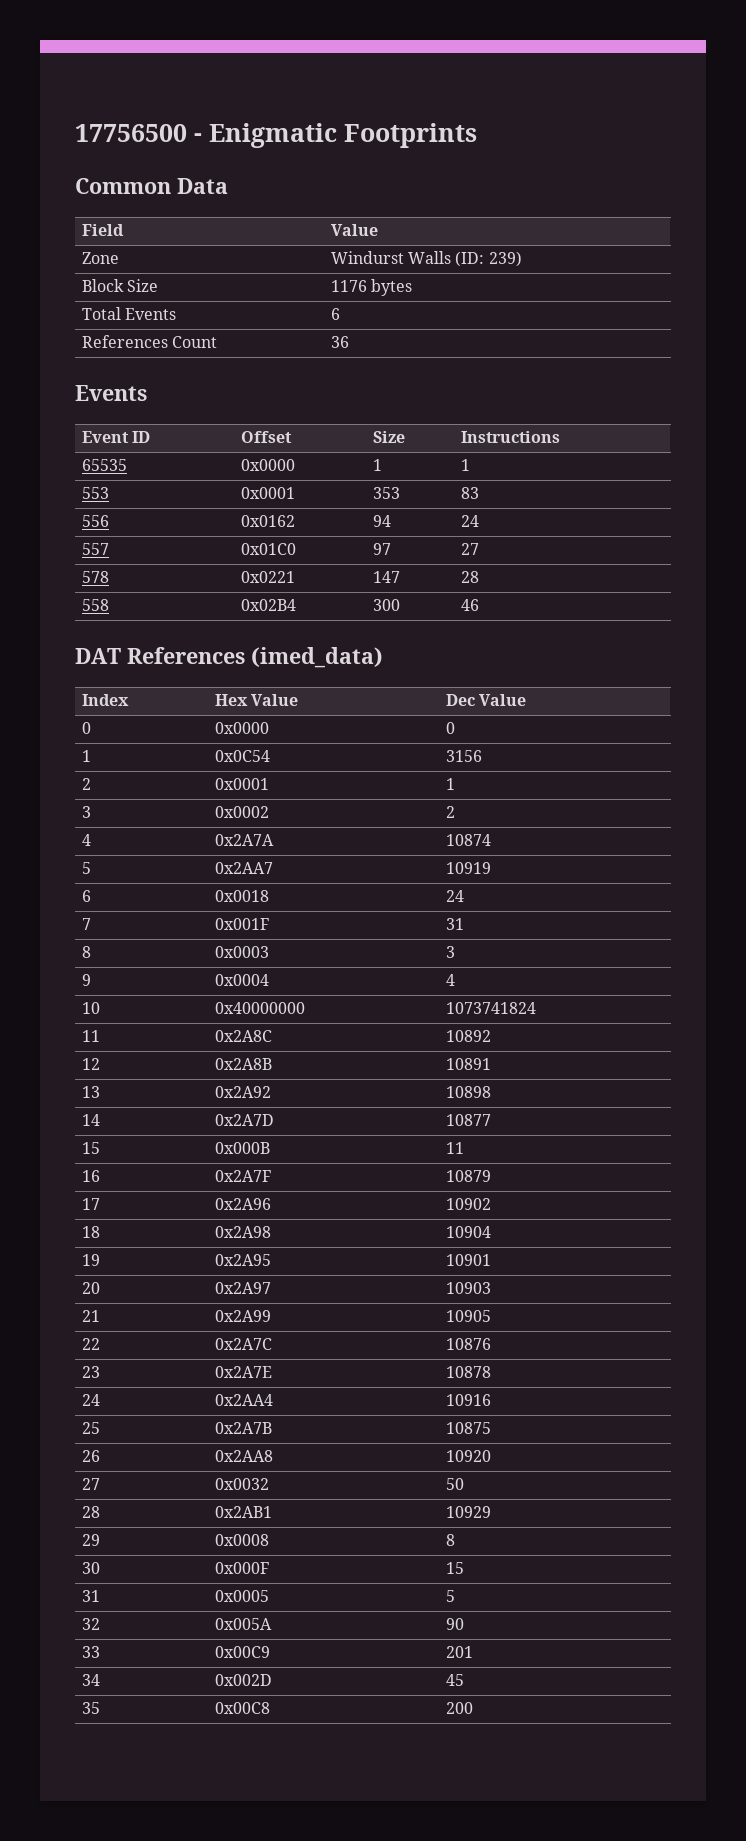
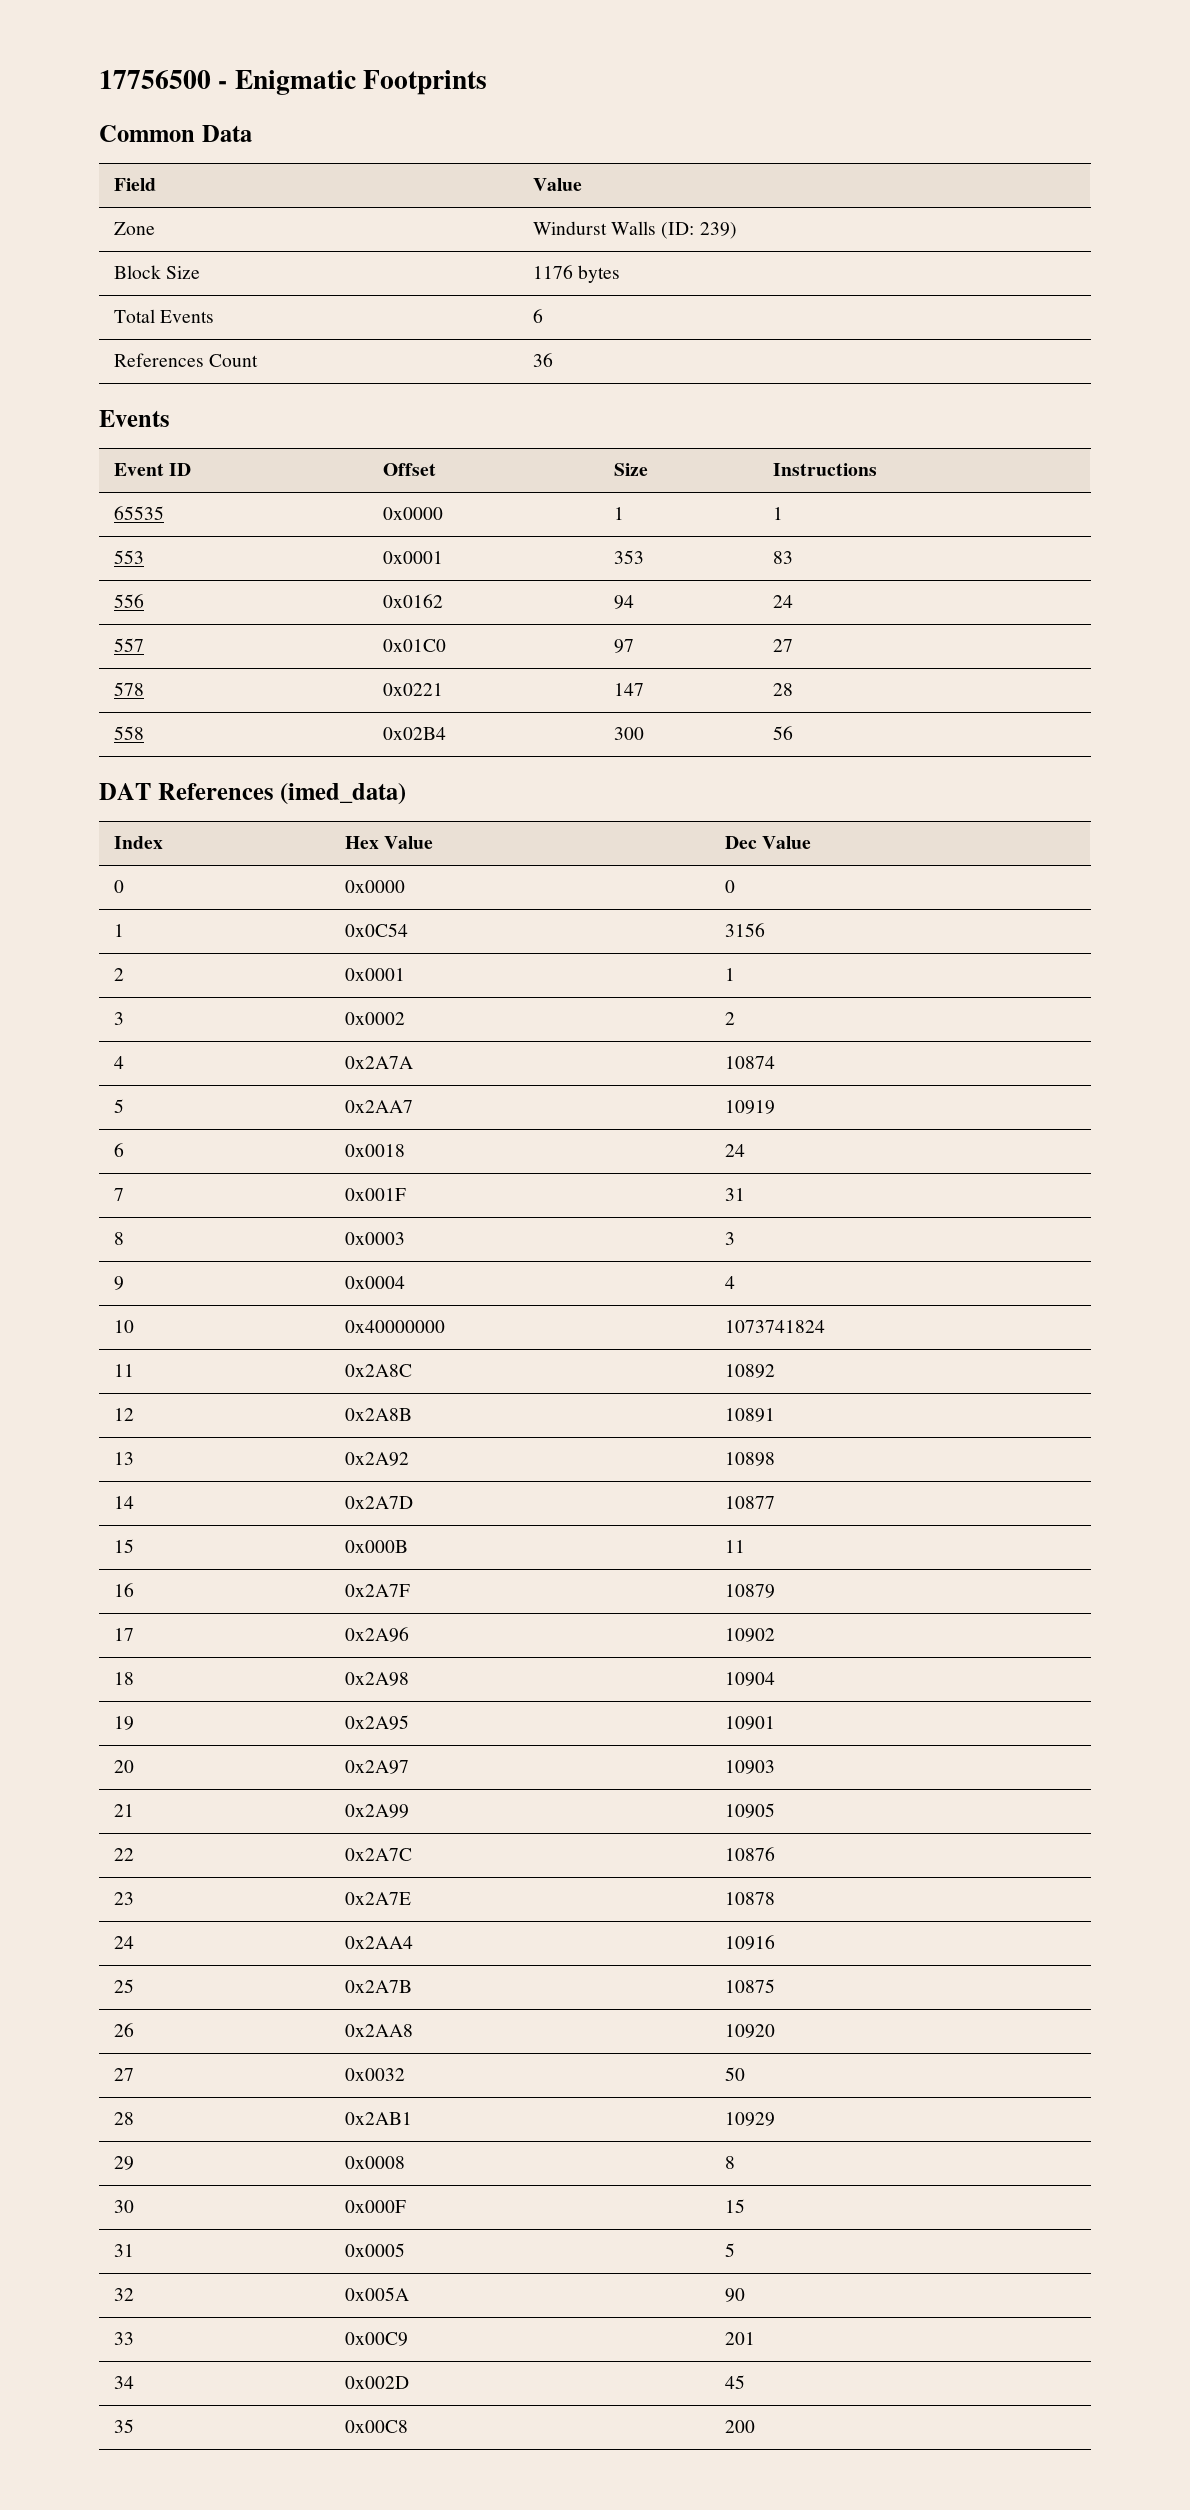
- 558 | 0x02B4 | 300 | 46
+ 558 | 0x02B4 | 300 | 56

